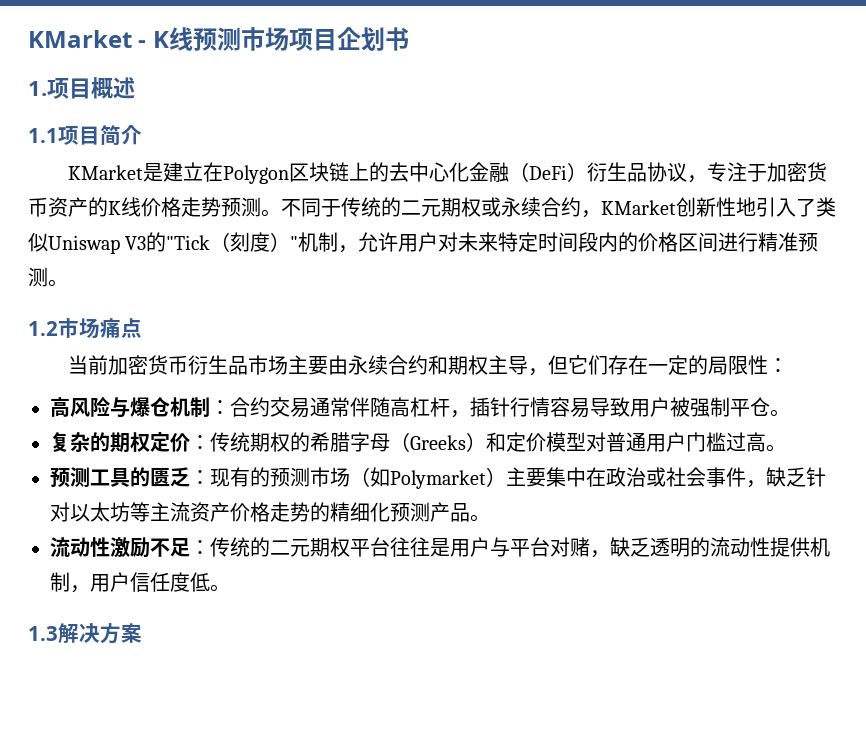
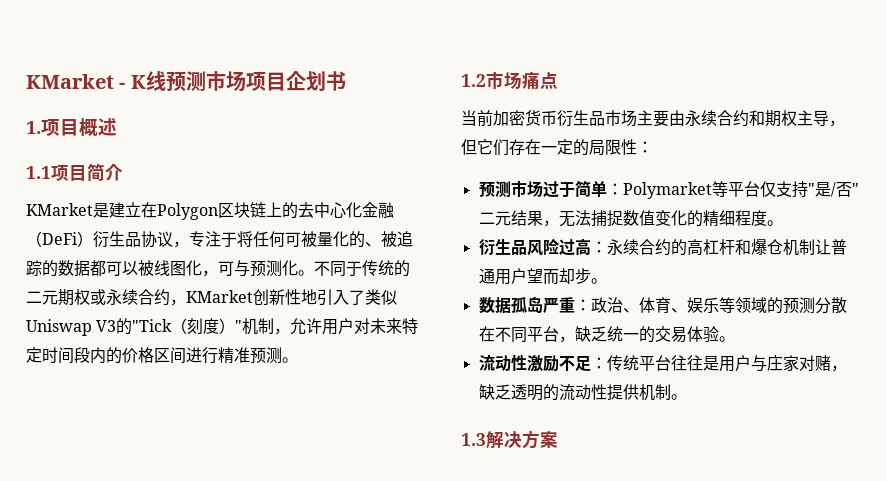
- KMarket是建立在Polygon区块链上的去中心化金融（DeFi）衍生品协议，专注于加密货币资产的K线价格走势预测。
+ KMarket是建立在Polygon区块链上的去中心化金融（DeFi）衍生品协议，专注于将任何可被量化的、被追踪的数据都可以被线图化，可与预测化。
- 高风险与爆仓机制：合约交易通常伴随高杠杆，插针行情容易导致用户被强制平仓。
- 复杂的期权定价：传统期权的希腊字母（Greeks）和定价模型对普通用户门槛过高。
- 预测工具的匮乏：现有的预测市场（如Polymarket）主要集中在政治或社会事件，缺乏针对以太坊等主流资产价格走势的精细化预测产品。
+ 预测市场过于简单：Polymarket等平台仅支持"是/否"二元结果，无法捕捉数值变化的精细程度。
+ 衍生品风险过高：永续合约的高杠杆和爆仓机制让普通用户望而却步。
+ 数据孤岛严重：政治、体育、娱乐等领域的预测分散在不同平台，缺乏统一的交易体验。
- 流动性激励不足：传统的二元期权平台往往是用户与平台对赌，缺乏透明的流动性提供机制，用户信任度低。
+ 流动性激励不足：传统平台往往是用户与庄家对赌，缺乏透明的流动性提供机制。

